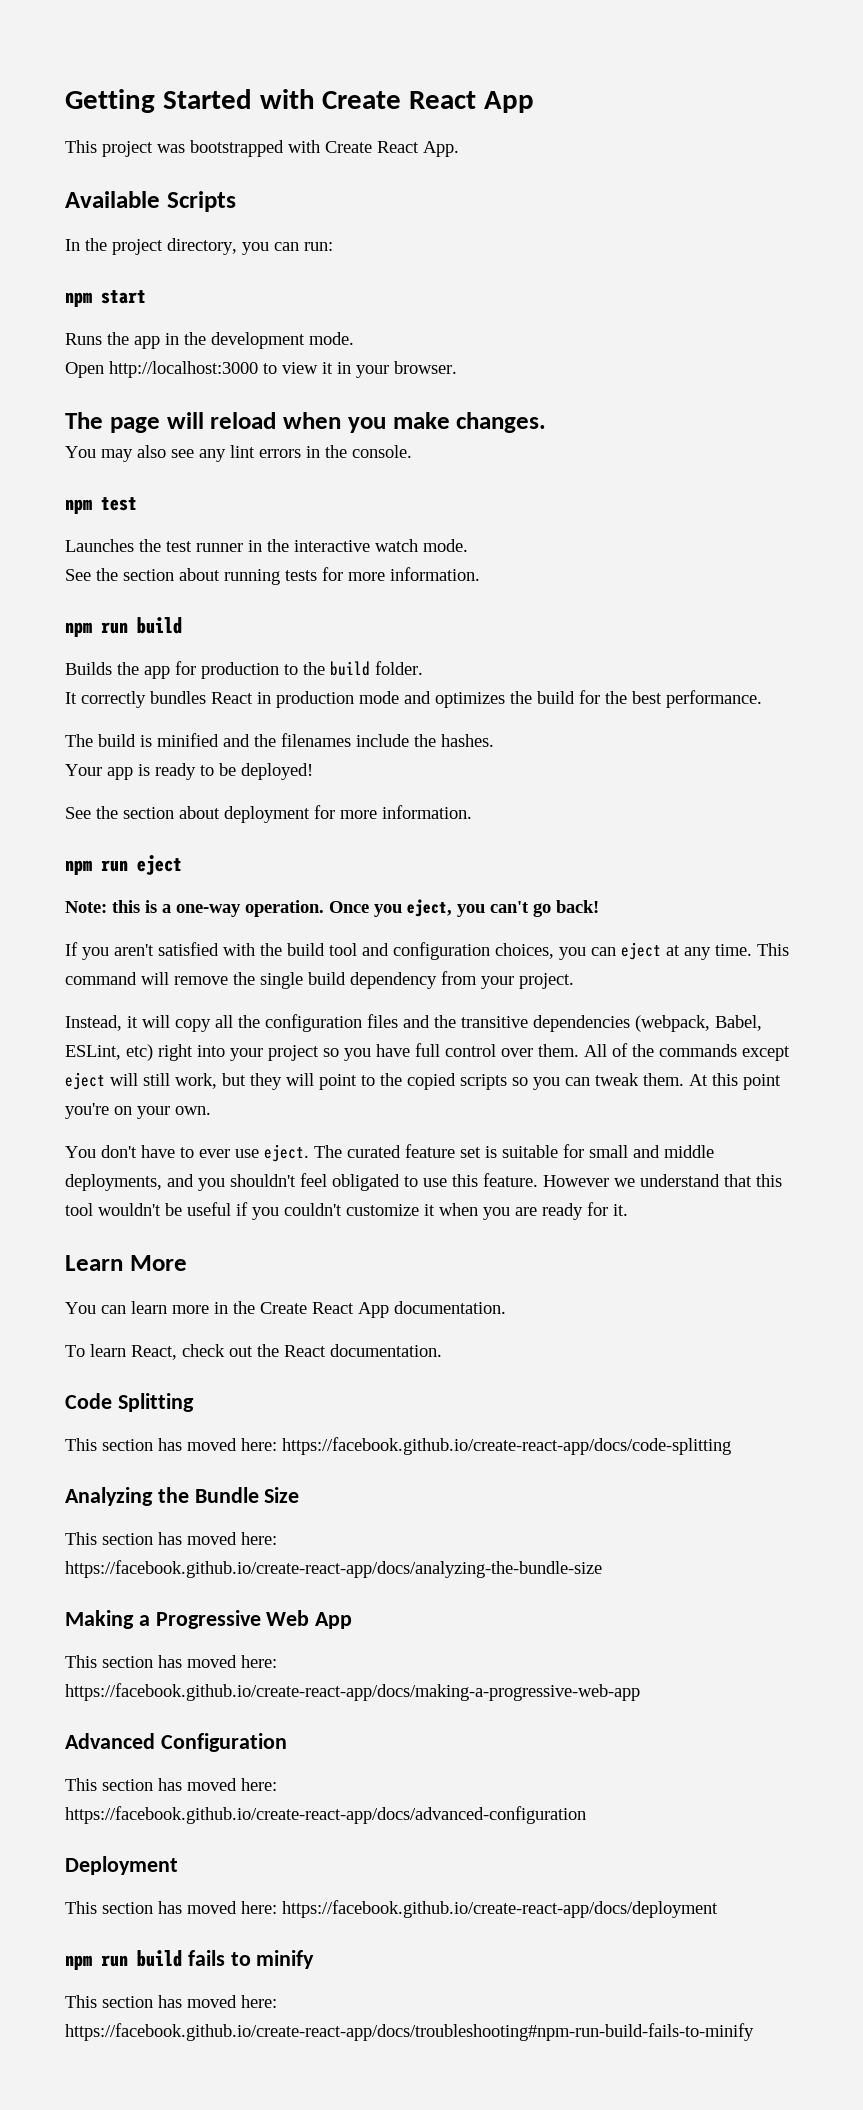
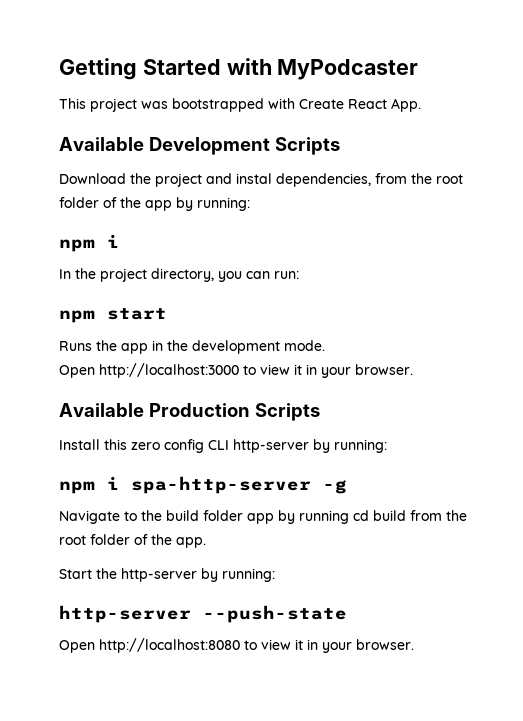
- Getting Started with Create React App
+ Getting Started with MyPodcaster
- Available Scripts
+ Available Development Scripts
+ Download the project and instal dependencies, from the root folder of the app by running:
+ npm i
- The page will reload when you make changes.
- You may also see any lint errors in the console.
- npm test
- Launches the test runner in the interactive watch mode.
- See the section about running tests for more information.
- npm run build
- Builds the app for production to the build folder.
- It correctly bundles React in production mode and optimizes the build for the best performance.
- The build is minified and the filenames include the hashes.
- Your app is ready to be deployed!
- See the section about deployment for more information.
- npm run eject
- Note: this is a one-way operation. Once you eject, you can't go back!
- If you aren't satisfied with the build tool and configuration choices, you can eject at any time. This command will remove the single build dependency from your project.
- Instead, it will copy all the configuration files and the transitive dependencies (webpack, Babel, ESLint, etc) right into your project so you have full control over them. All of the commands except eject will still work, but they will point to the copied scripts so you can tweak them. At this point you're on your own.
- You don't have to ever use eject. The curated feature set is suitable for small and middle deployments, and you shouldn't feel obligated to use this feature. However we understand that this tool wouldn't be useful if you couldn't customize it when you are ready for it.
- Learn More
- You can learn more in the Create React App documentation.
- To learn React, check out the React documentation.
- Code Splitting
- This section has moved here: https://facebook.github.io/create-react-app/docs/code-splitting
- Analyzing the Bundle Size
- This section has moved here: https://facebook.github.io/create-react-app/docs/analyzing-the-bundle-size
- Making a Progressive Web App
- This section has moved here: https://facebook.github.io/create-react-app/docs/making-a-progressive-web-app
- Advanced Configuration
- This section has moved here: https://facebook.github.io/create-react-app/docs/advanced-configuration
- Deployment
- This section has moved here: https://facebook.github.io/create-react-app/docs/deployment
- npm run build fails to minify
- This section has moved here: https://facebook.github.io/create-react-app/docs/troubleshooting#npm-run-build-fails-to-minify
+ Available Production Scripts
+ Install this zero config CLI http-server by running:
+ npm i spa-http-server -g
+ Navigate to the build folder app by running cd build from the root folder of the app.
+ Start the http-server by running:
+ http-server --push-state
+ Open http://localhost:8080 to view it in your browser.

